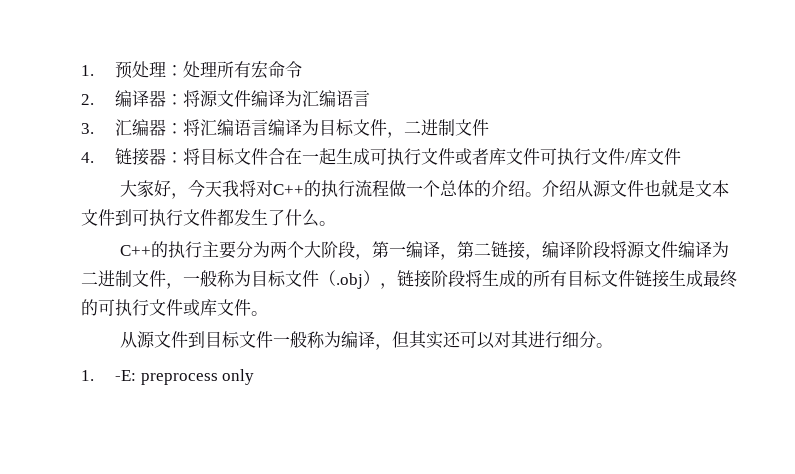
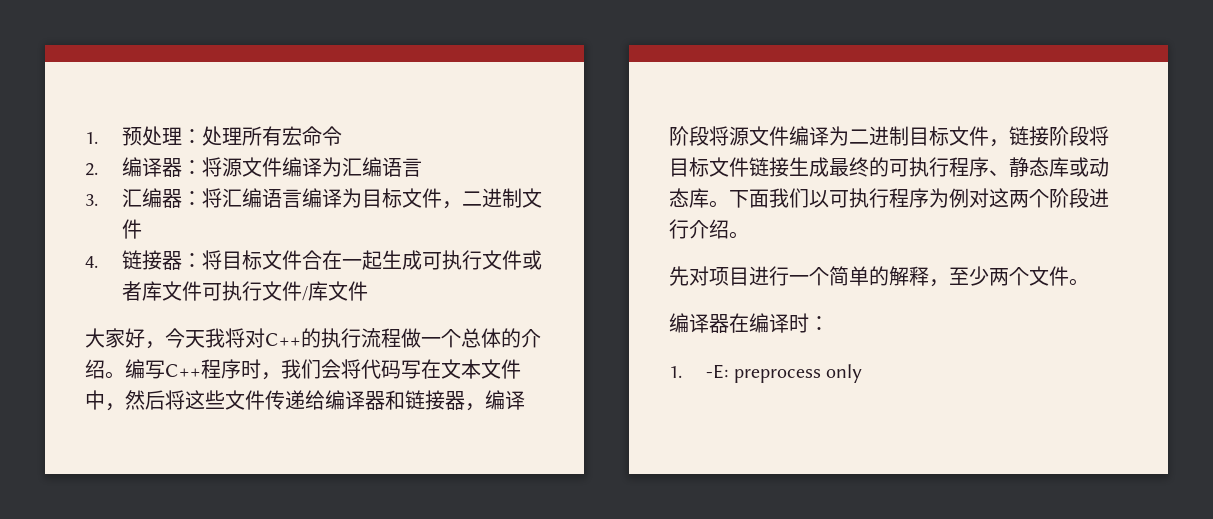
- 介绍从源文件也就是文本文件到可执行文件都发生了什么。
- C++的执行主要分为两个大阶段，第一编译，第二链接，编译阶段将源文件编译为二进制文件，一般称为目标文件（.obj），链接阶段将生成的所有目标文件链接生成最终的可执行文件或库文件。
- 从源文件到目标文件一般称为编译，但其实还可以对其进行细分。
+ 编写C++程序时，我们会将代码写在文本文件中，然后将这些文件传递给编译器和链接器，编译阶段将源文件编译为二进制目标文件，链接阶段将目标文件链接生成最终的可执行程序、静态库或动态库。下面我们以可执行程序为例对这两个阶段进行介绍。
+ 先对项目进行一个简单的解释，至少两个文件。
+ 编译器在编译时：

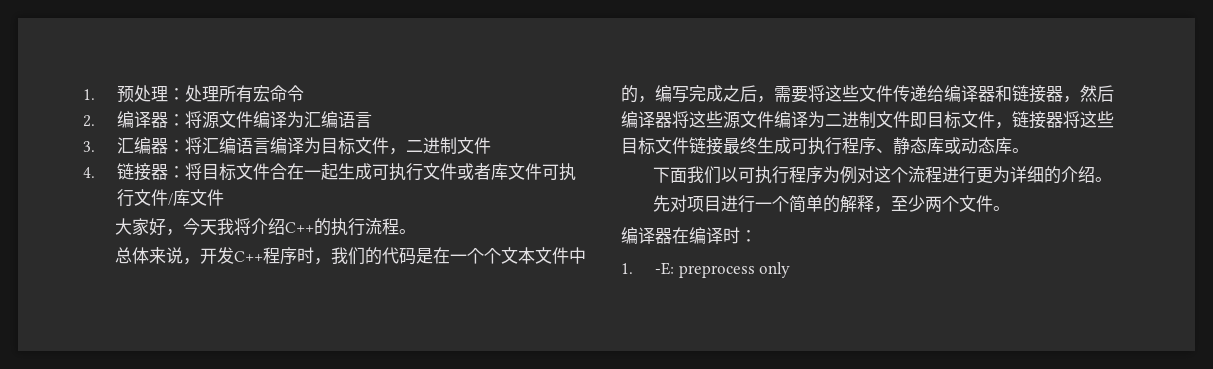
- 大家好，今天我将对C++的执行流程做一个总体的介绍。编写C++程序时，我们会将代码写在文本文件中，然后将这些文件传递给编译器和链接器，编译阶段将源文件编译为二进制目标文件，链接阶段将目标文件链接生成最终的可执行程序、静态库或动态库。下面我们以可执行程序为例对这两个阶段进行介绍。
+ 大家好，今天我将介绍C++的执行流程。
+ 总体来说，开发C++程序时，我们的代码是在一个个文本文件中的，编写完成之后，需要将这些文件传递给编译器和链接器，然后编译器将这些源文件编译为二进制文件即目标文件，链接器将这些目标文件链接最终生成可执行程序、静态库或动态库。
+ 下面我们以可执行程序为例对这个流程进行更为详细的介绍。

